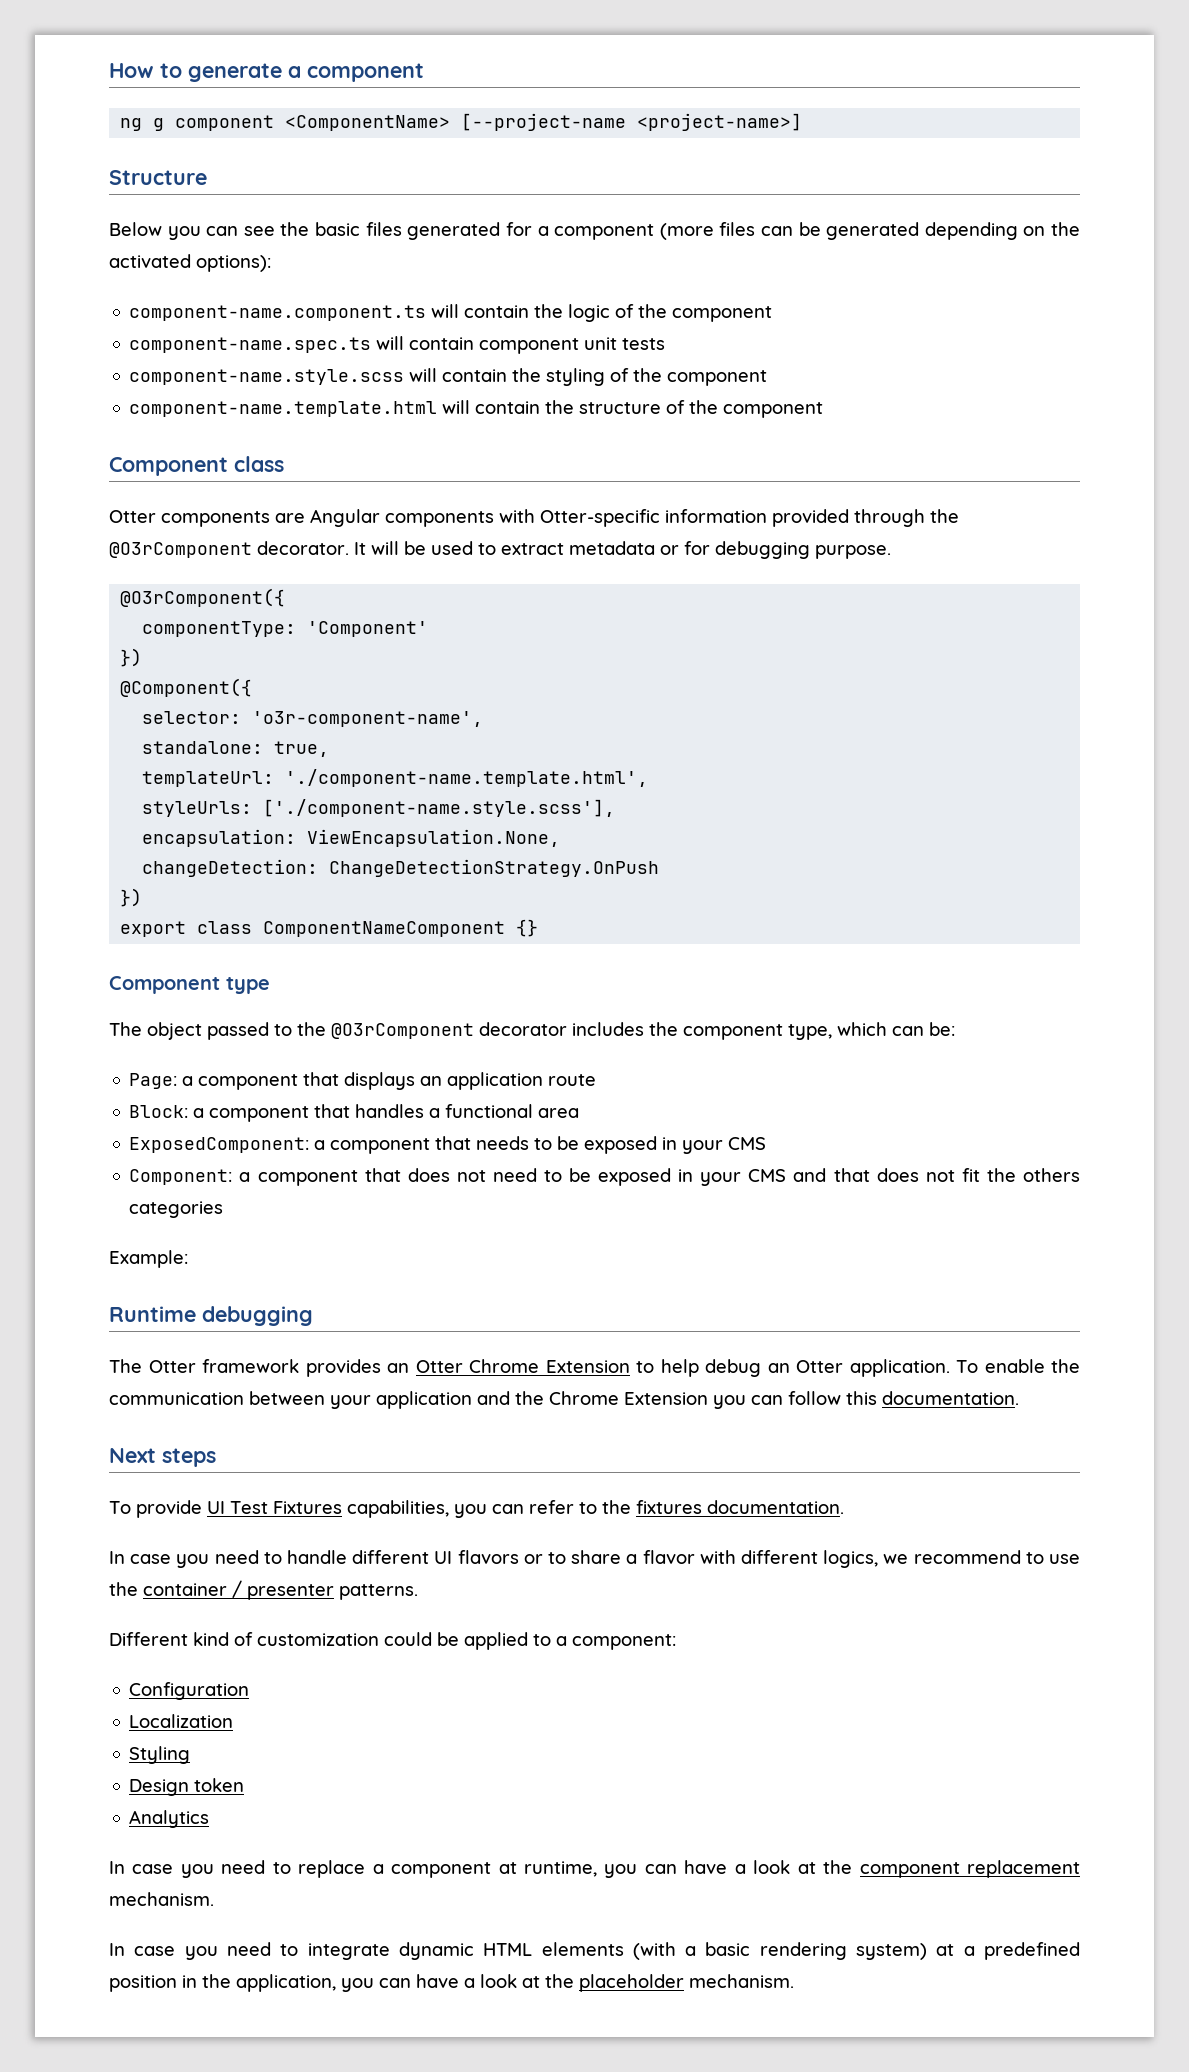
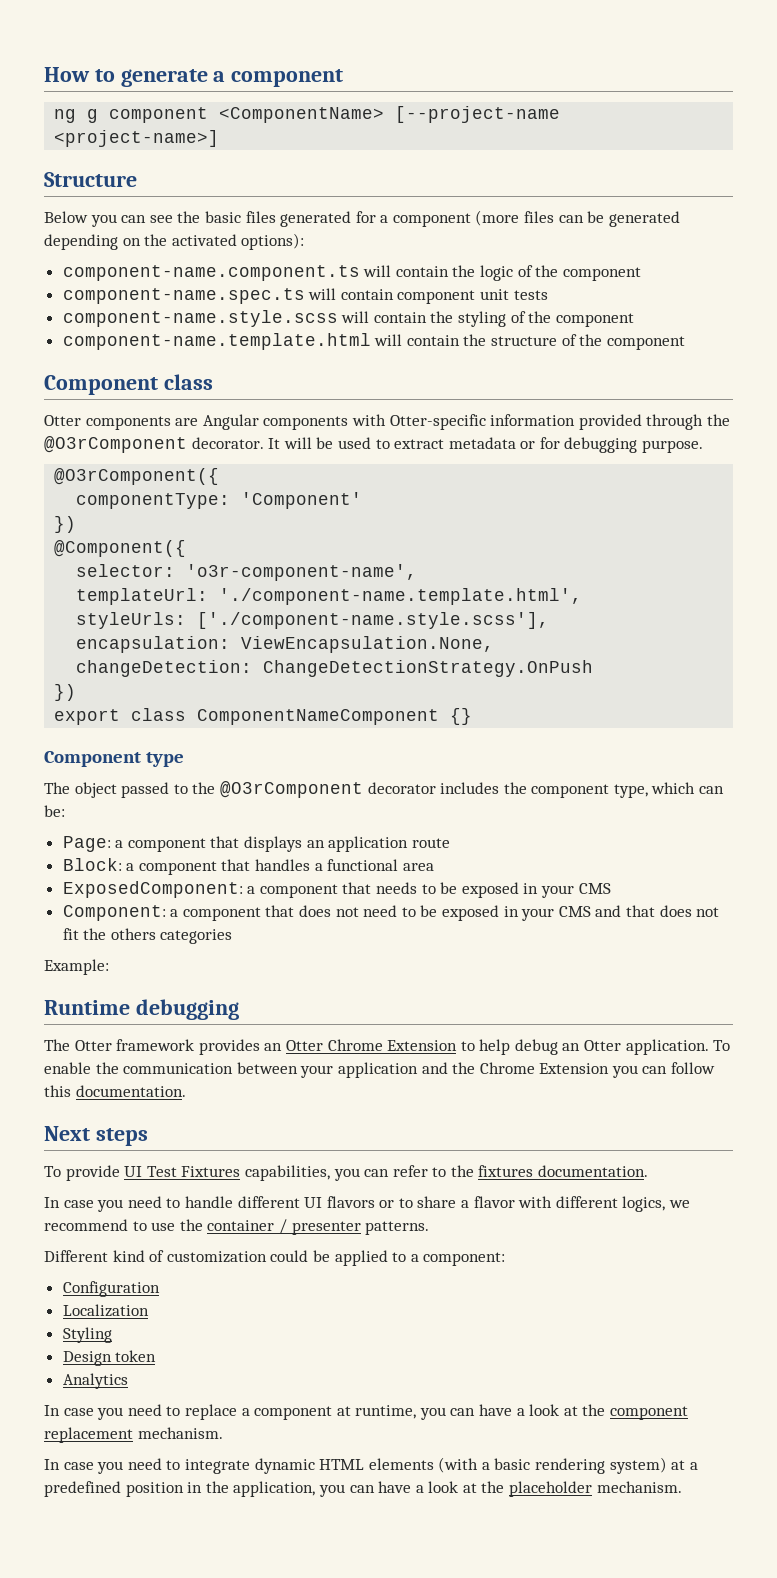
- standalone: true,

